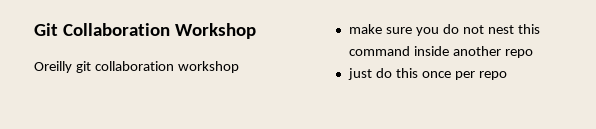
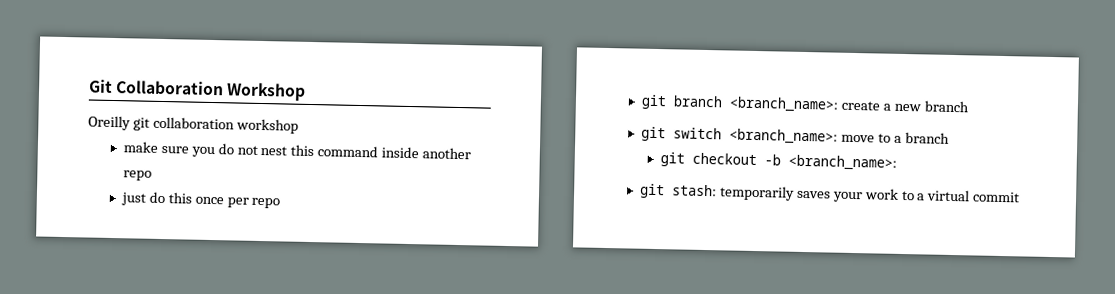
+ git branch <branch_name>: create a new branch
+ git switch <branch_name>: move to a branch
+ git checkout -b <branch_name>:
+ git stash: temporarily saves your work to a virtual commit

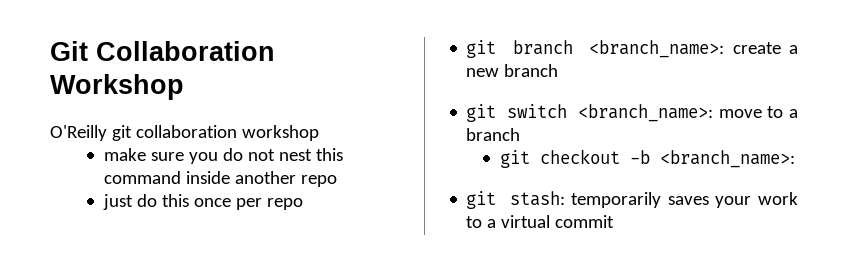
- Oreilly git collaboration workshop
+ O'Reilly git collaboration workshop

